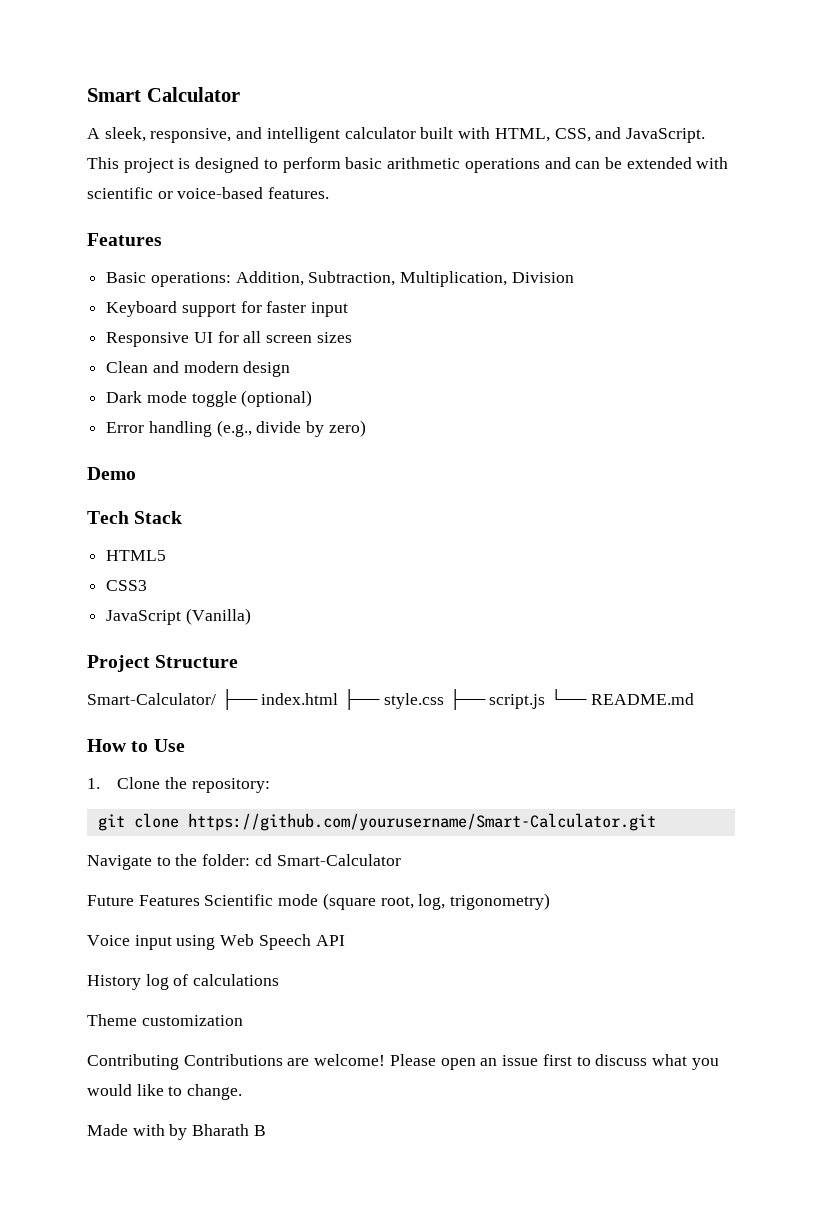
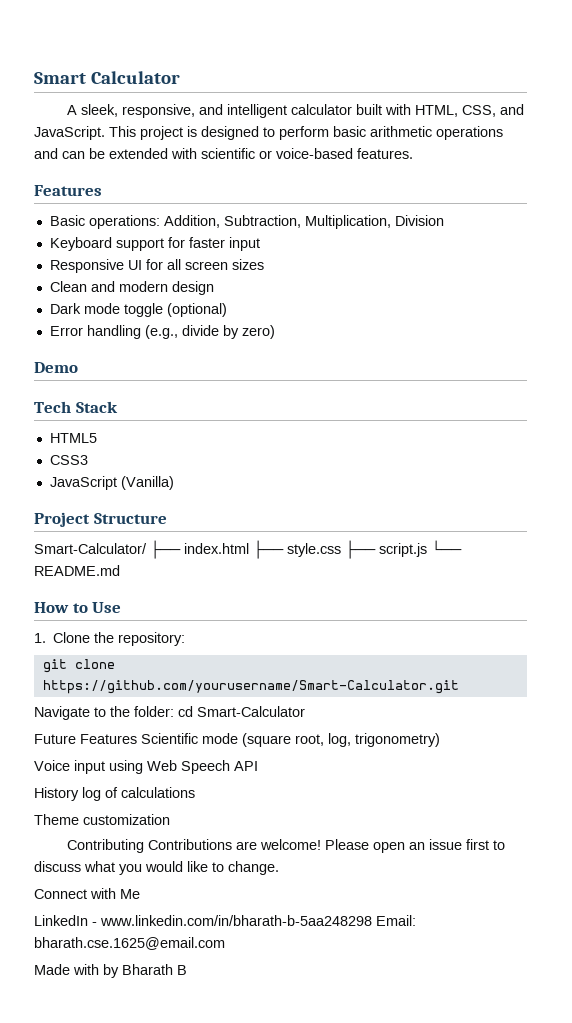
+ Connect with Me
+ LinkedIn - www.linkedin.com/in/bharath-b-5aa248298 Email: bharath.cse.1625@email.com

